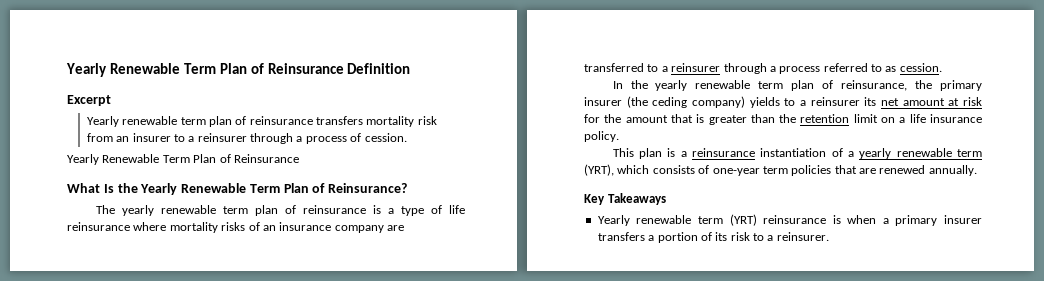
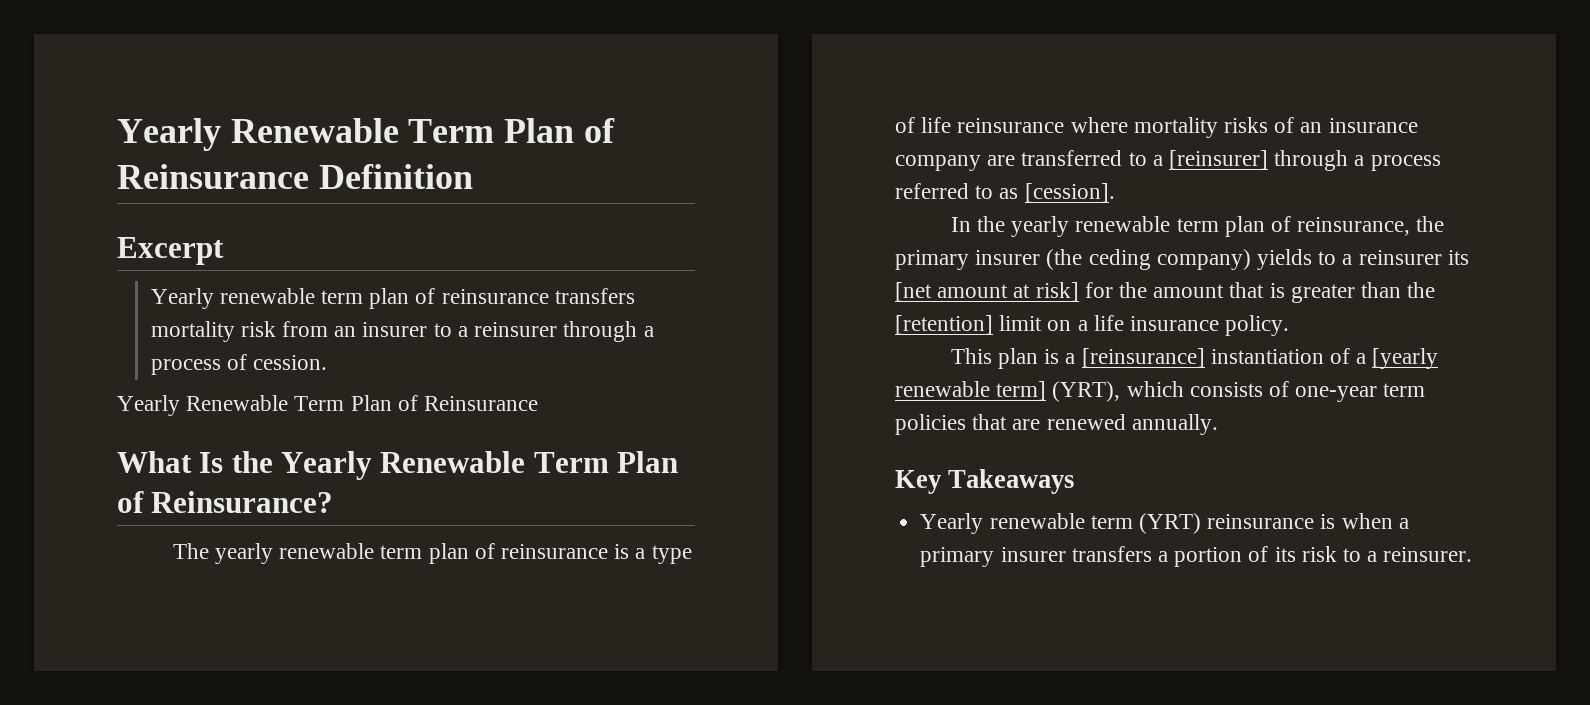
- The yearly renewable term plan of reinsurance is a type of life reinsurance where mortality risks of an insurance company are transferred to a reinsurer through a process referred to as cession.
+ The yearly renewable term plan of reinsurance is a type of life reinsurance where mortality risks of an insurance company are transferred to a [reinsurer] through a process referred to as [cession].
- In the yearly renewable term plan of reinsurance, the primary insurer (the ceding company) yields to a reinsurer its net amount at risk for the amount that is greater than the retention limit on a life insurance policy.
+ In the yearly renewable term plan of reinsurance, the primary insurer (the ceding company) yields to a reinsurer its [net amount at risk] for the amount that is greater than the [retention] limit on a life insurance policy.
- This plan is a reinsurance instantiation of a yearly renewable term (YRT), which consists of one-year term policies that are renewed annually.
+ This plan is a [reinsurance] instantiation of a [yearly renewable term] (YRT), which consists of one-year term policies that are renewed annually.

